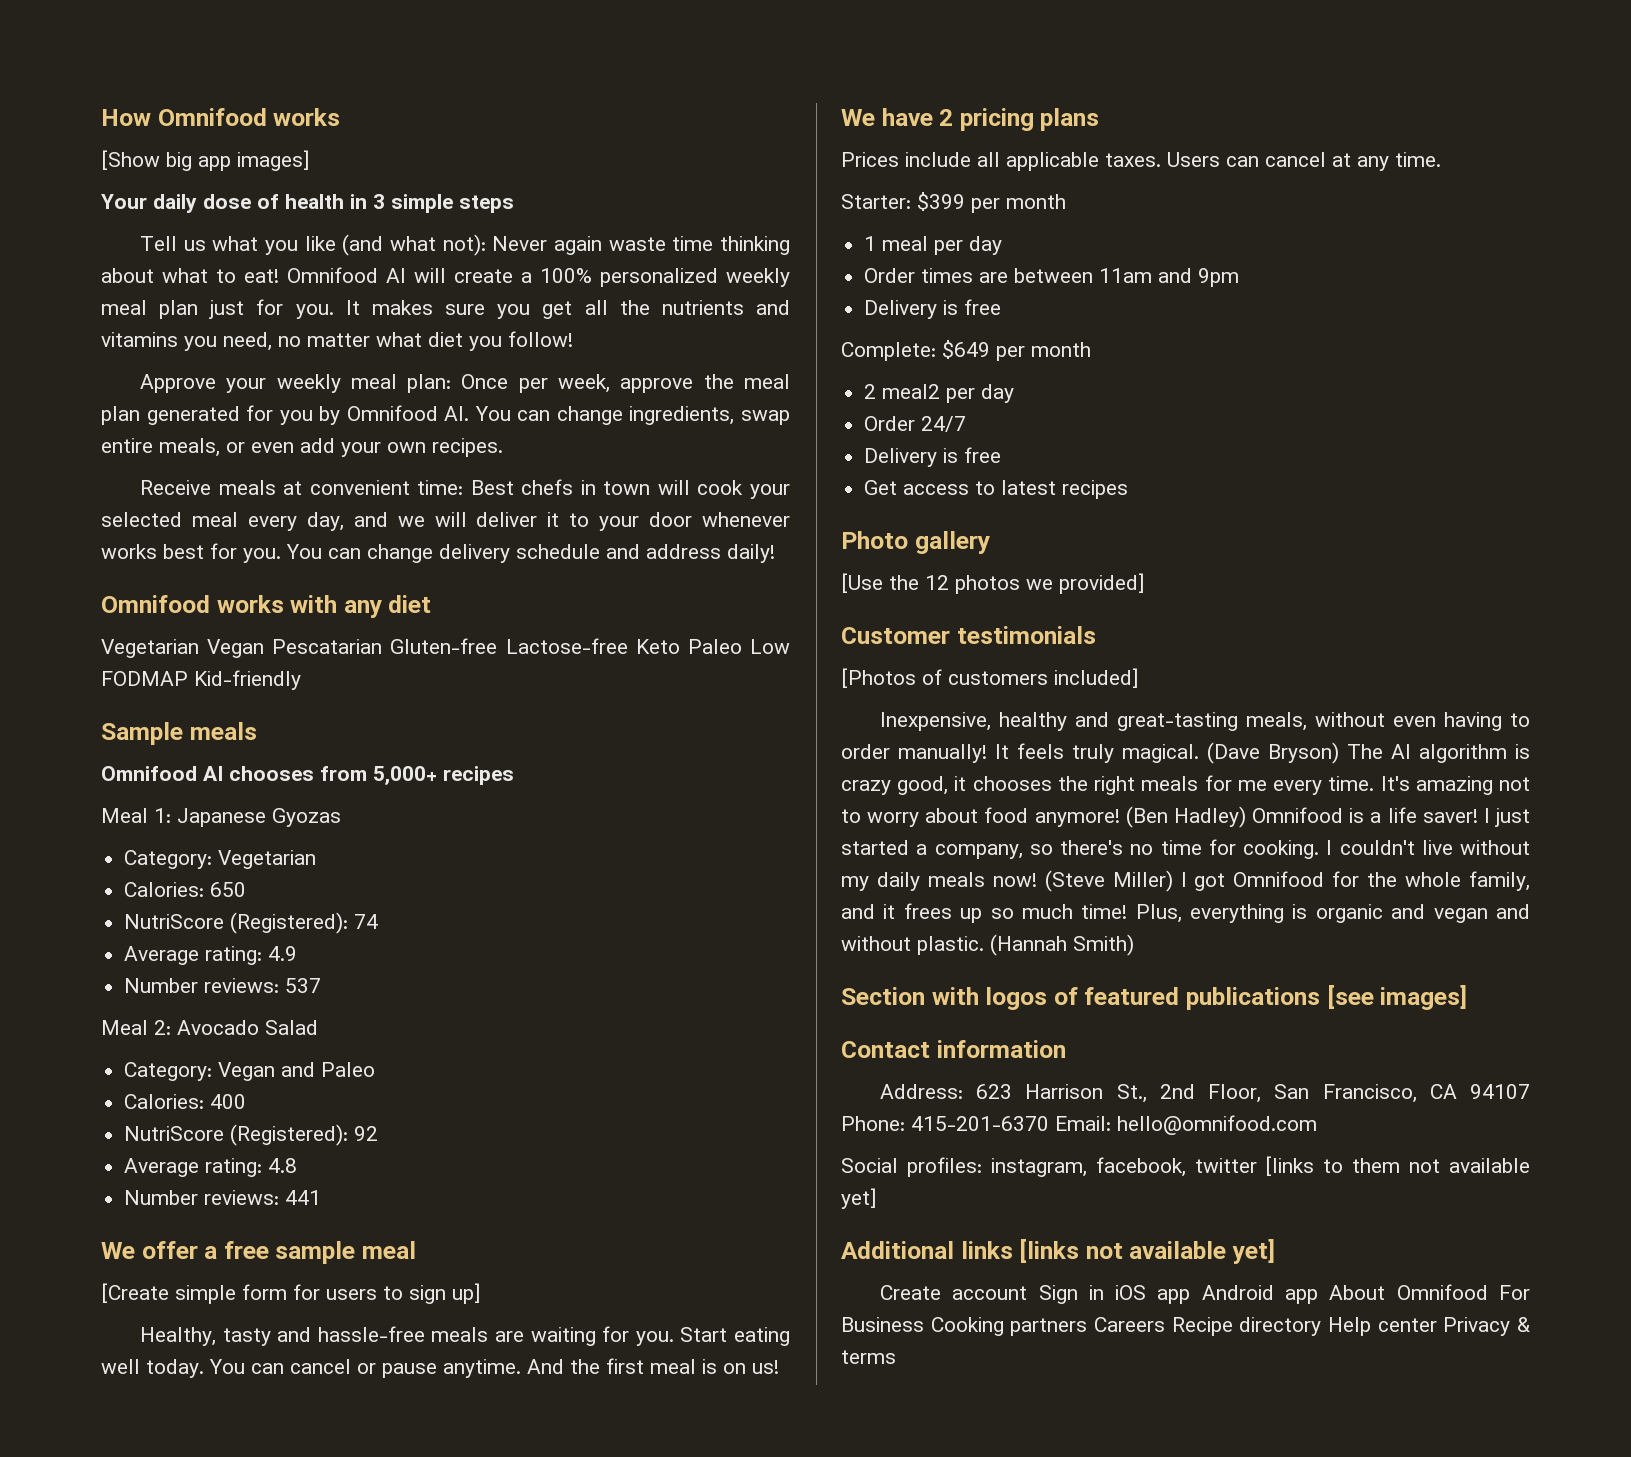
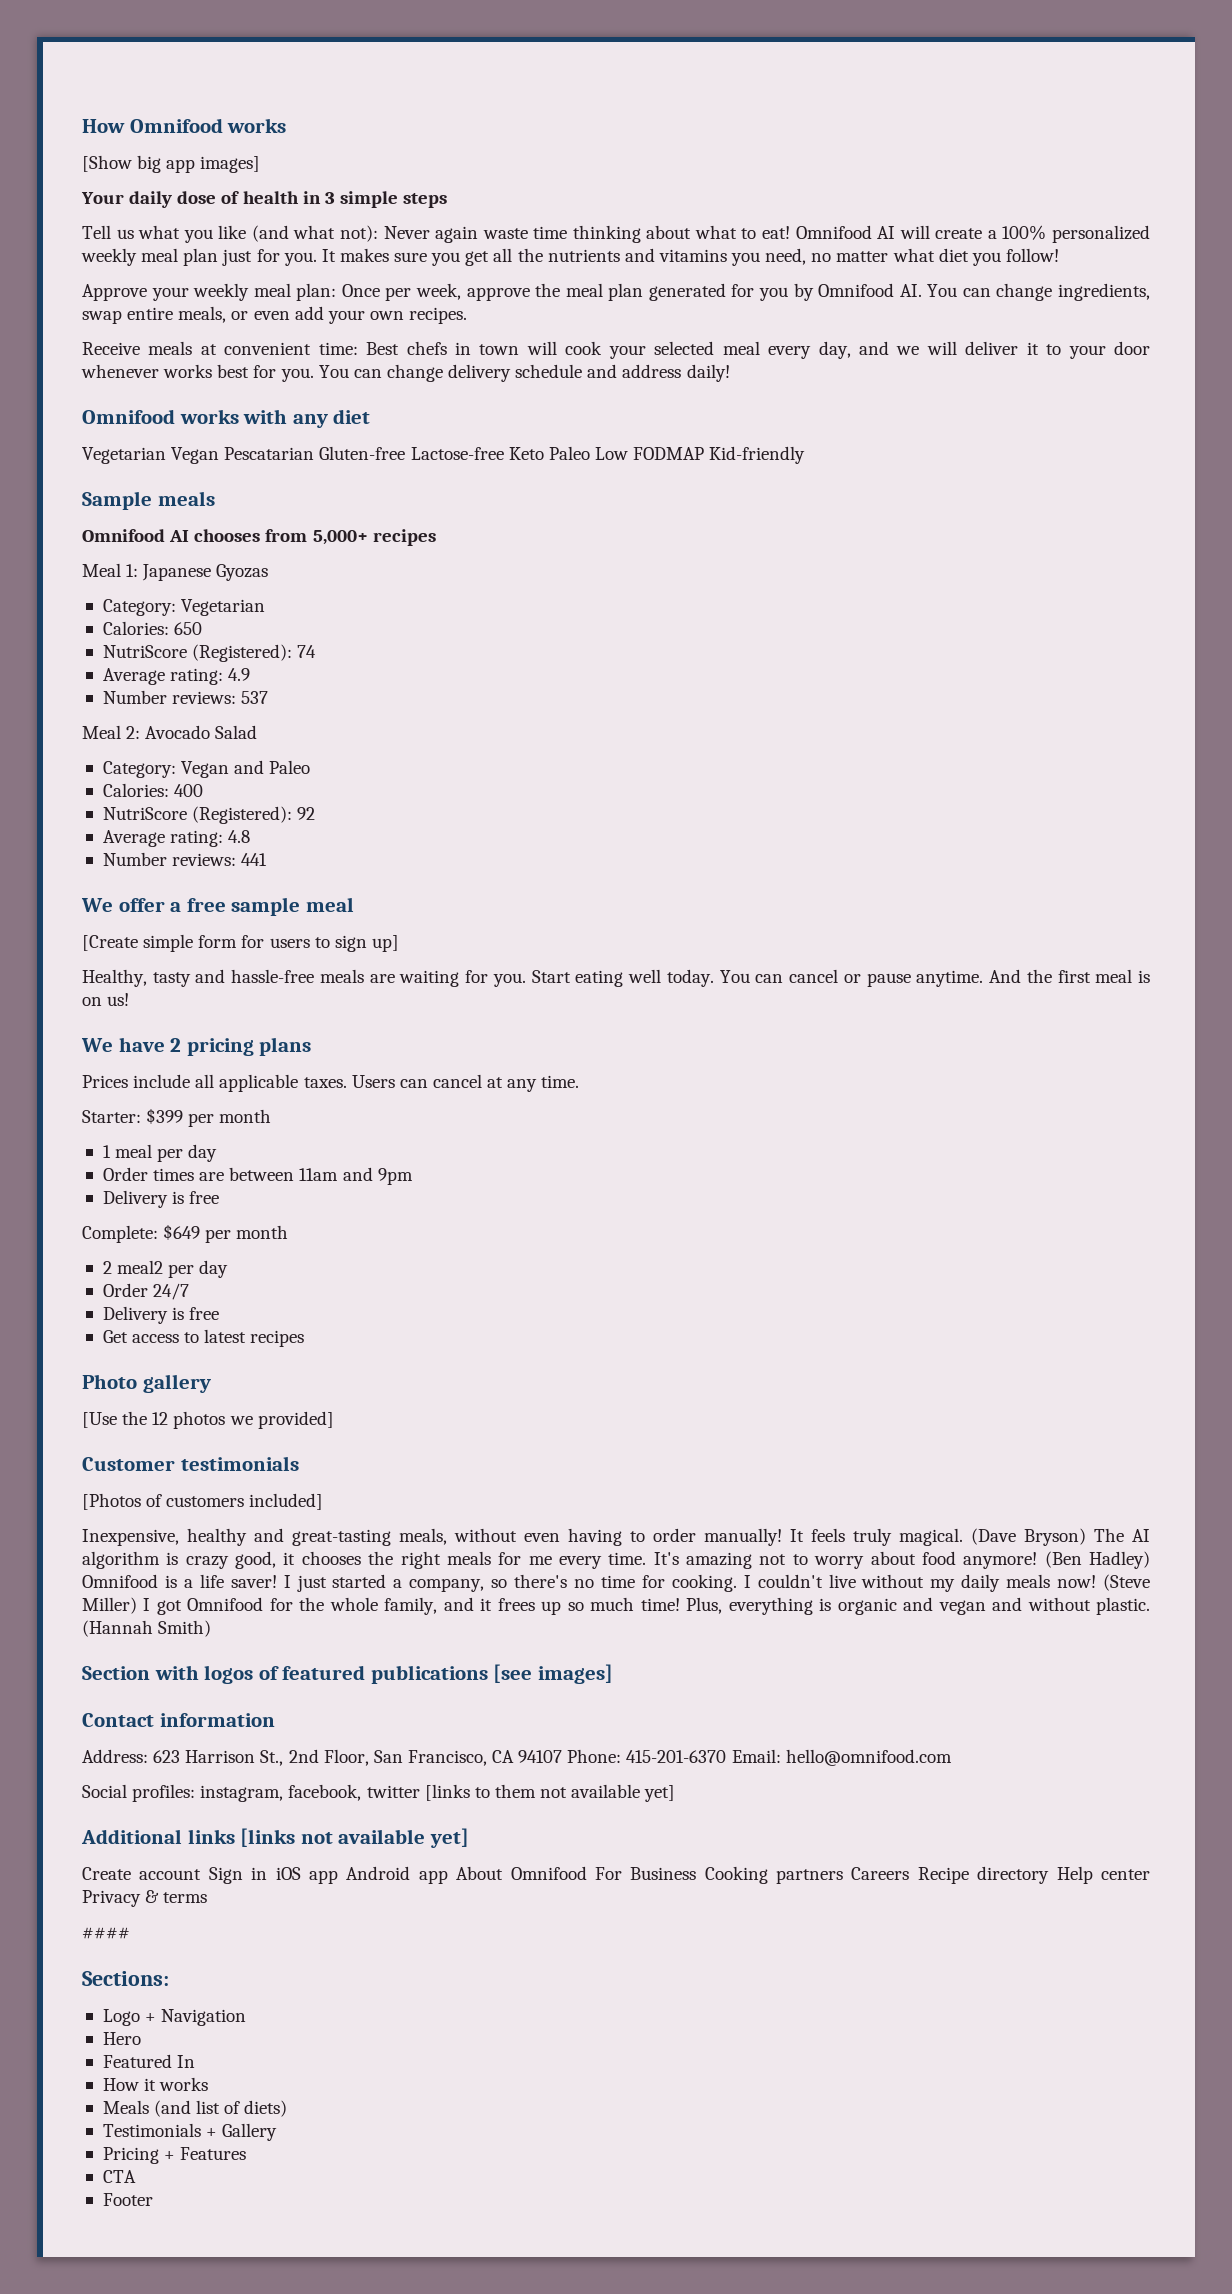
+ ####
+ Sections:
+ Logo + Navigation
+ Hero
+ Featured In
+ How it works
+ Meals (and list of diets)
+ Testimonials + Gallery
+ Pricing + Features
+ CTA
+ Footer

